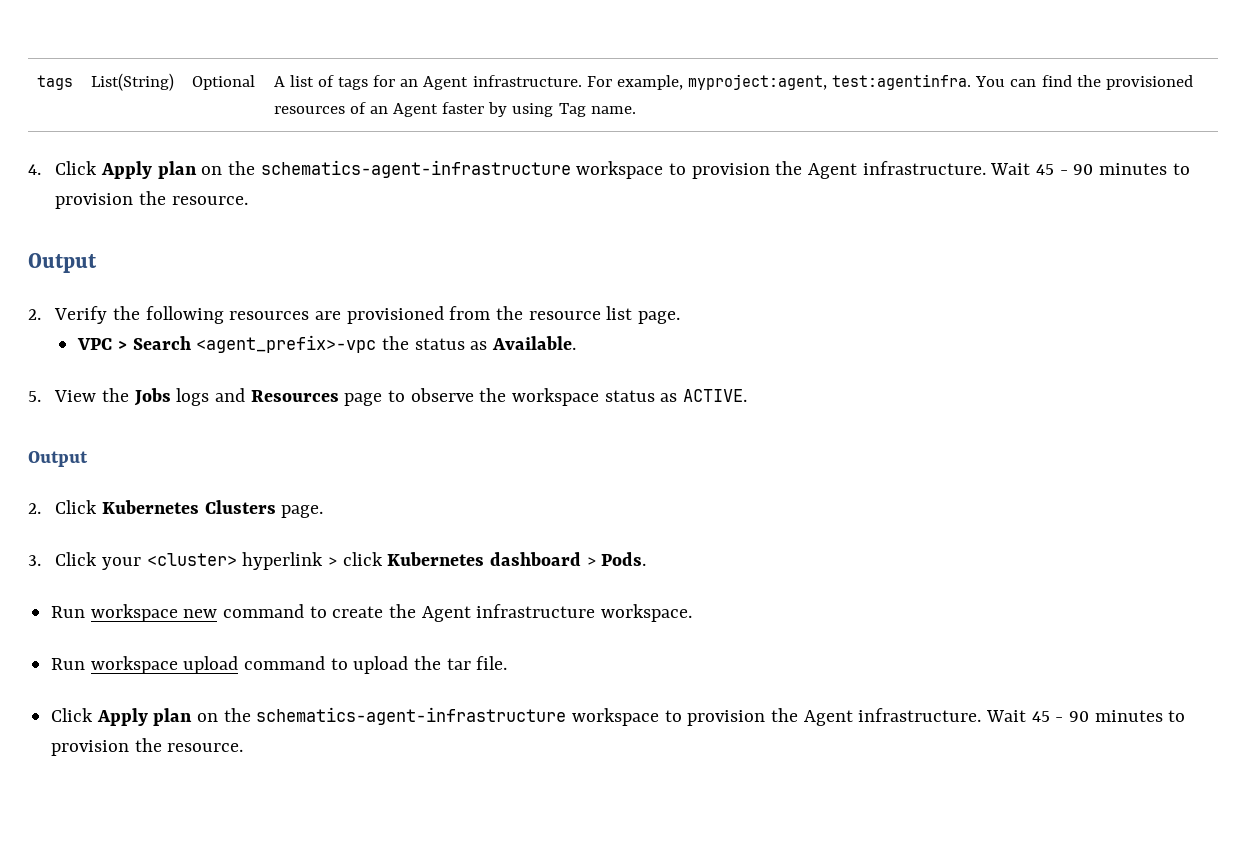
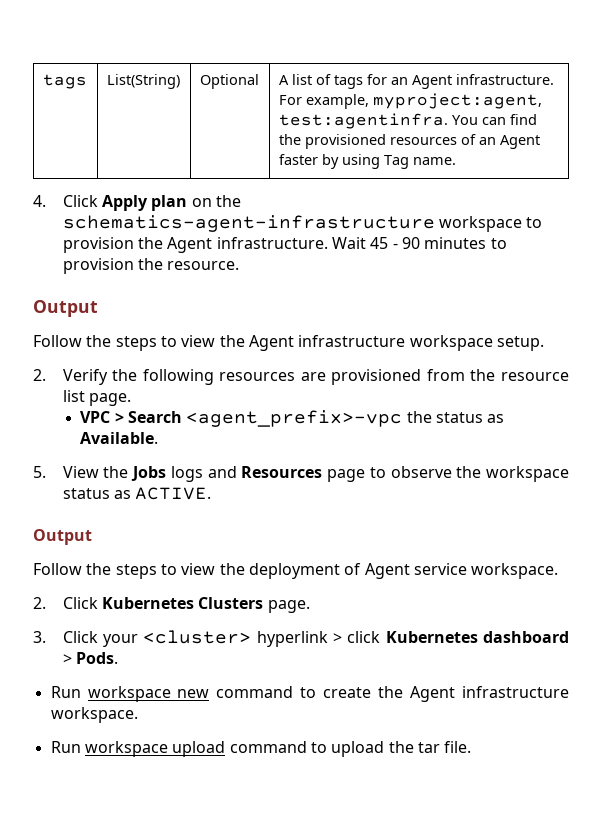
+ Follow the steps to view the Agent infrastructure workspace setup.
+ Follow the steps to view the deployment of Agent service workspace.
  Run workspace upload command to upload the tar file.
- Click Apply plan on the schematics-agent-infrastructure workspace to provision the Agent infrastructure. Wait 45 - 90 minutes to provision the resource.

